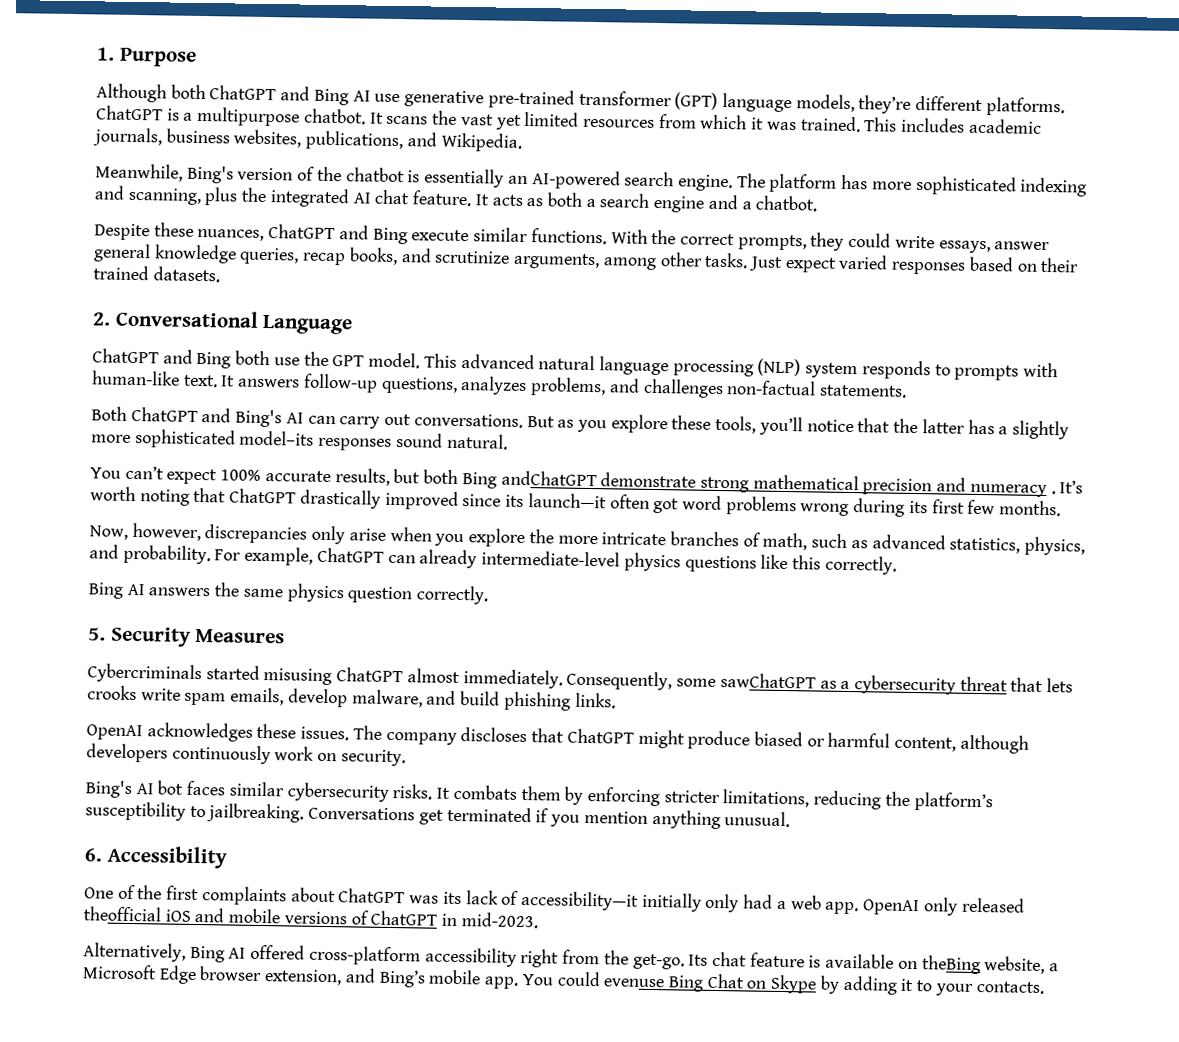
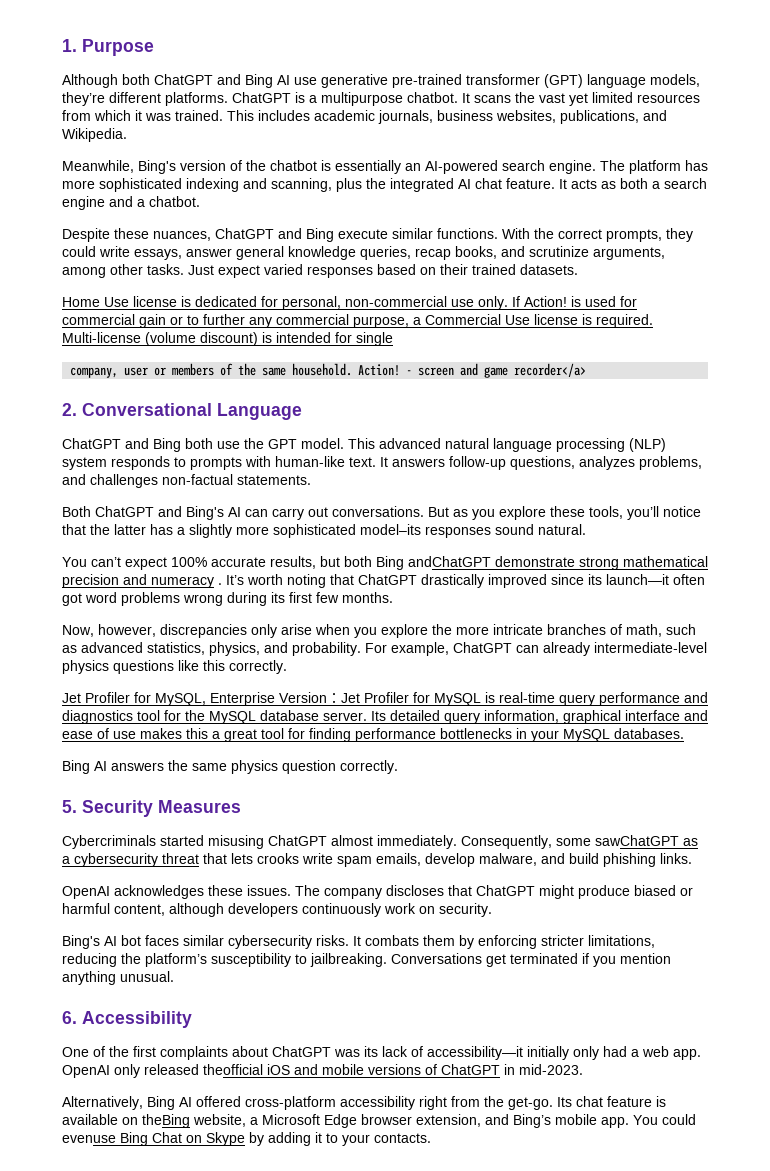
+ Home Use license is dedicated for personal, non-commercial use only. If Action! is used for commercial gain or to further any commercial purpose, a Commercial Use license is required. Multi-license (volume discount) is intended for single
+ company, user or members of the same household. Action! - screen and game recorder</a>
+ Jet Profiler for MySQL, Enterprise Version：Jet Profiler for MySQL is real-time query performance and diagnostics tool for the MySQL database server. Its detailed query information, graphical interface and ease of use makes this a great tool for finding performance bottlenecks in your MySQL databases.

